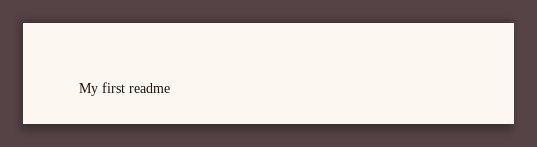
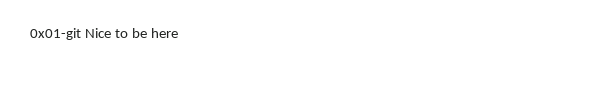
- My first readme
+ 0x01-git Nice to be here

